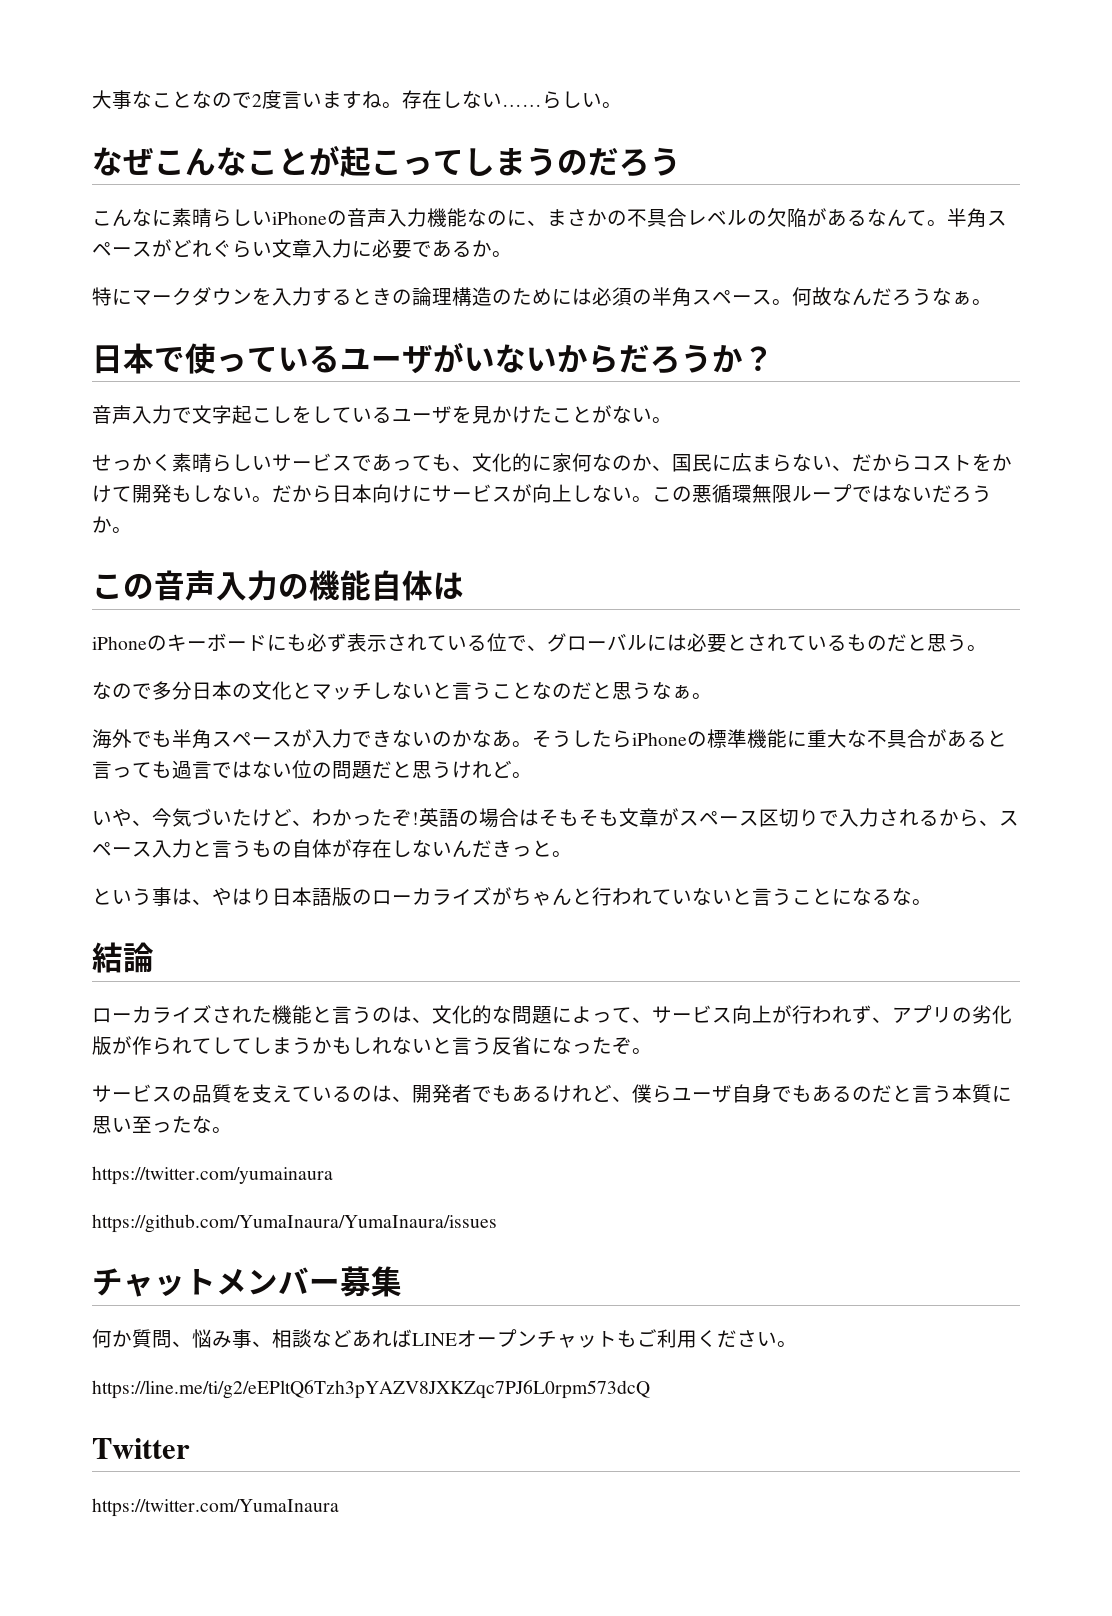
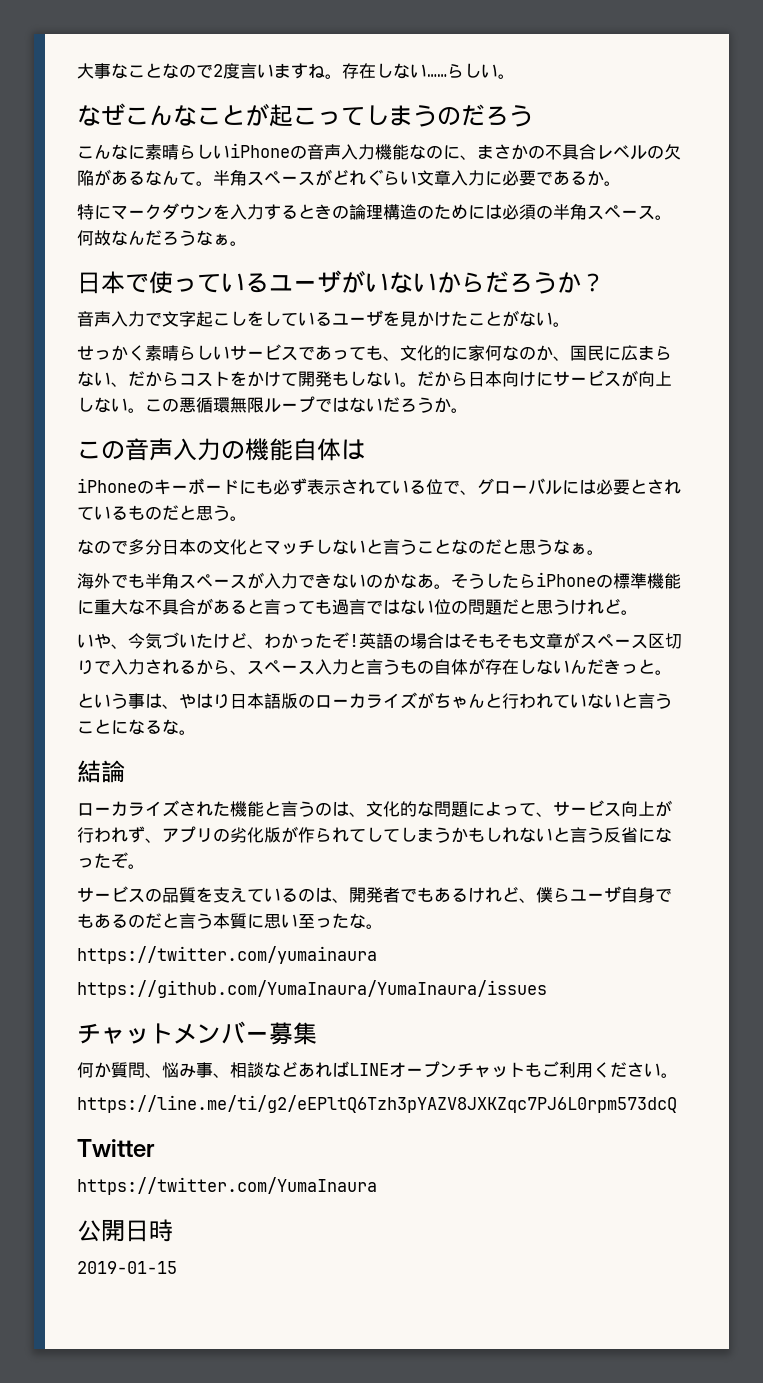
+ 公開日時
+ 2019-01-15

